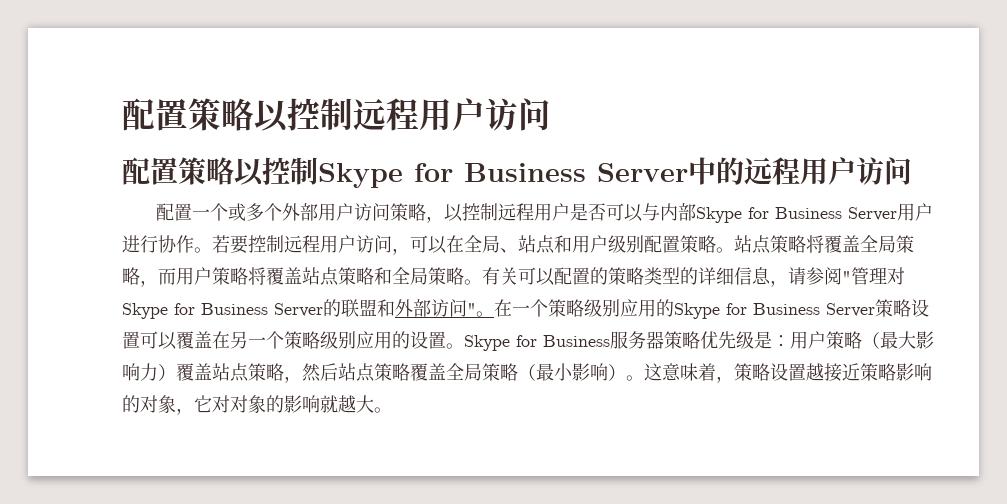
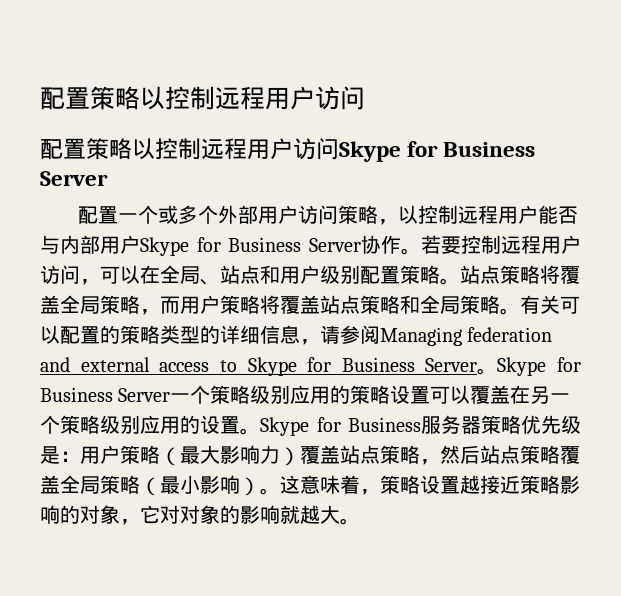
- 配置策略以控制Skype for Business Server中的远程用户访问
+ 配置策略以控制远程用户访问Skype for Business Server
- 配置一个或多个外部用户访问策略，以控制远程用户是否可以与内部Skype for Business Server用户进行协作。
+ 配置一个或多个外部用户访问策略，以控制远程用户能否与内部用户Skype for Business Server协作。
- 有关可以配置的策略类型的详细信息，请参阅"管理对Skype for Business Server的联盟和外部访问"。在一个策略级别应用的Skype for Business Server策略设置可以覆盖在另一个策略级别应用的设置。
+ 有关可以配置的策略类型的详细信息，请参阅Managing federation and external access to Skype for Business Server。Skype for Business Server一个策略级别应用的策略设置可以覆盖在另一个策略级别应用的设置。

